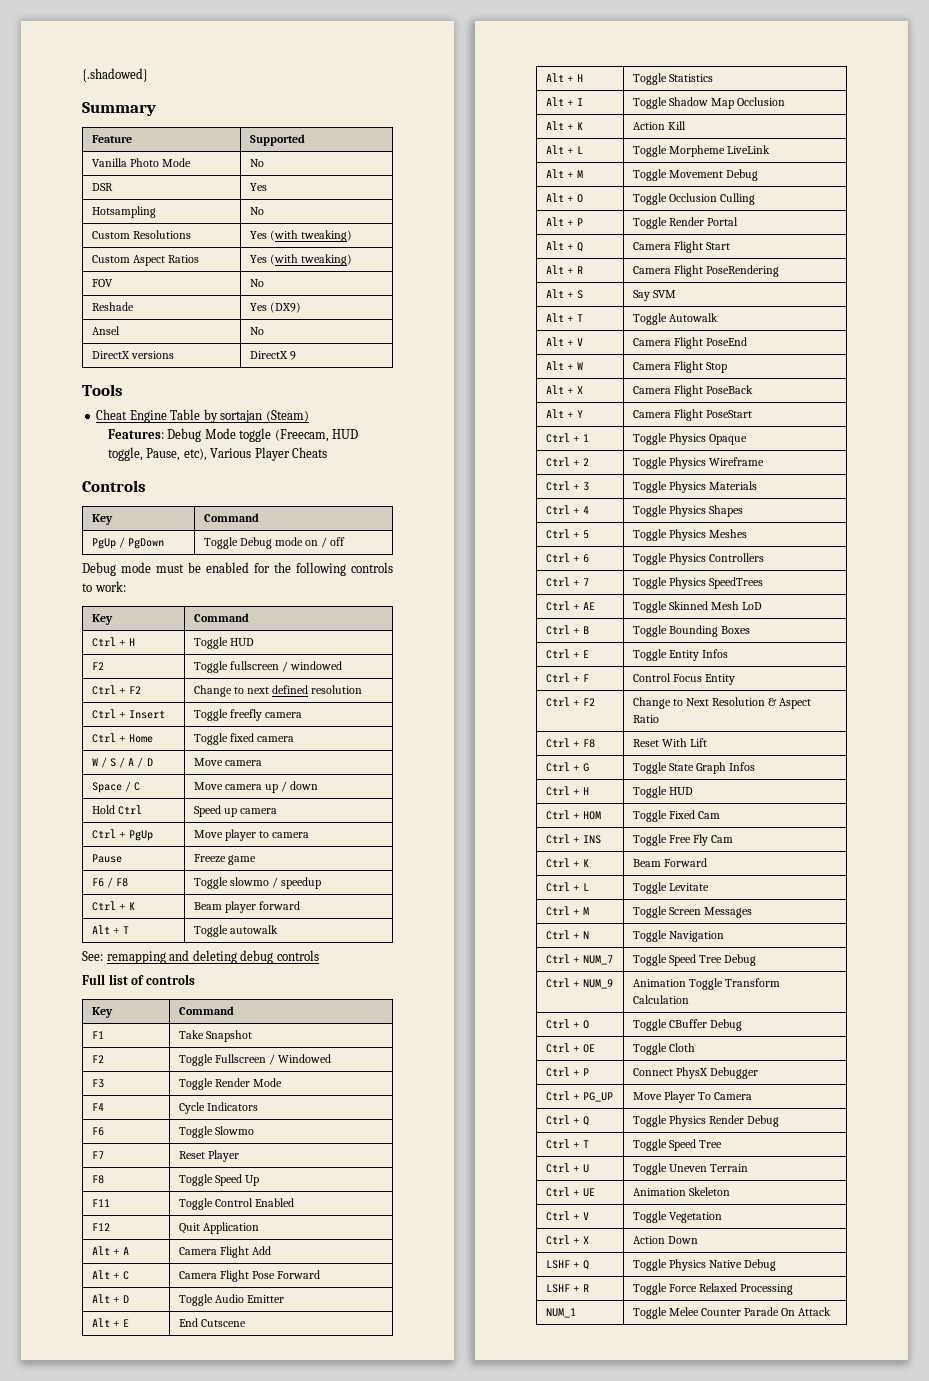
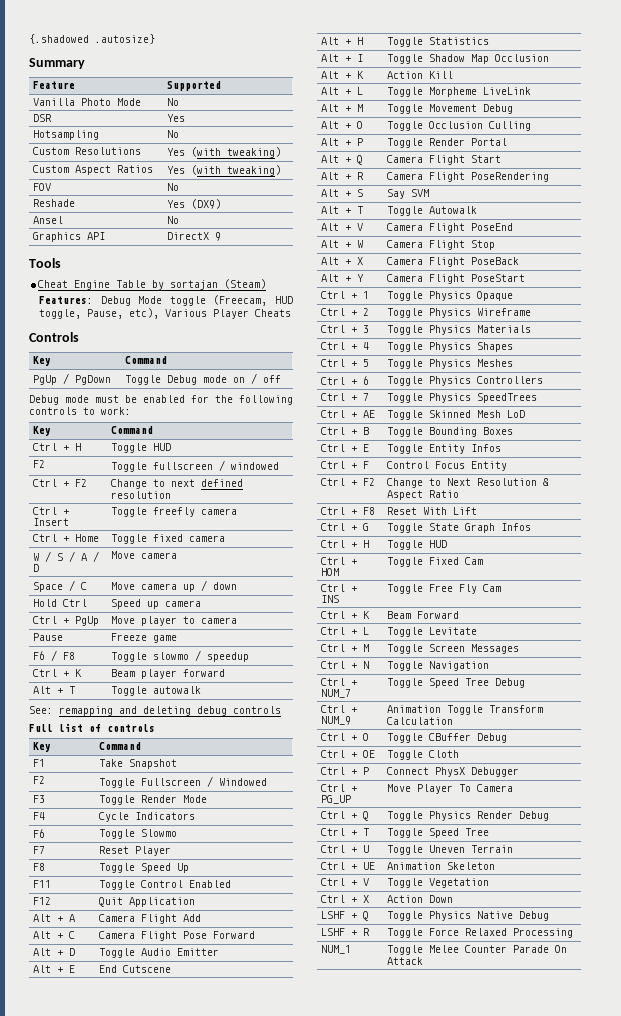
- {.shadowed}
+ {.shadowed .autosize}
- DirectX versions | DirectX 9
+ Graphics API | DirectX 9

